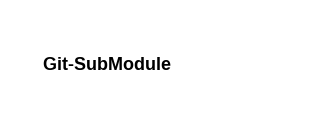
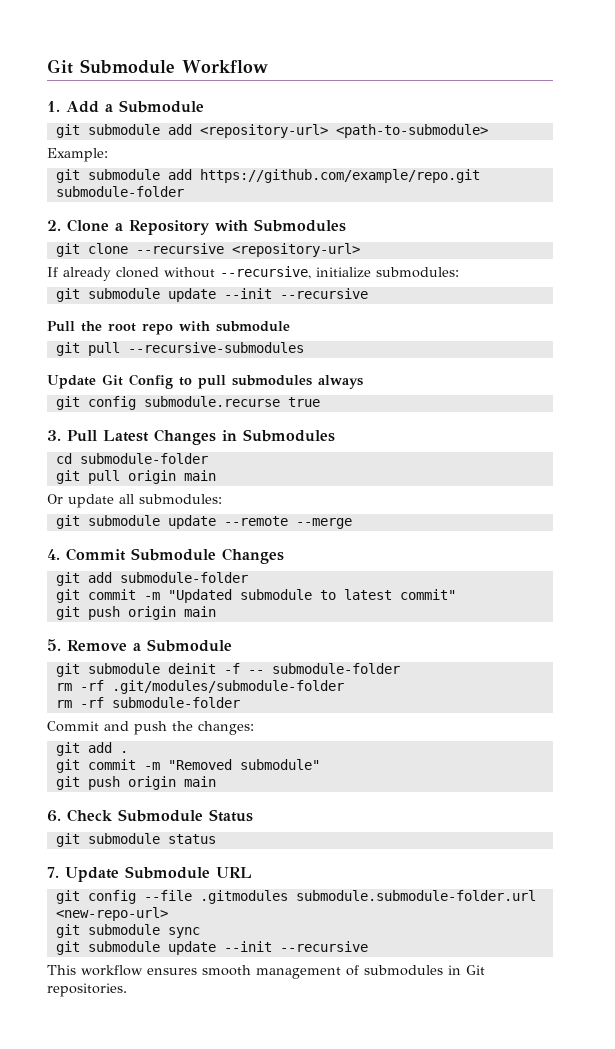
- Git-SubModule
+ Git Submodule Workflow
+ 1. Add a Submodule
+ git submodule add <repository-url> <path-to-submodule>
+ Example:
+ git submodule add https://github.com/example/repo.git submodule-folder
+ 2. Clone a Repository with Submodules
+ git clone --recursive <repository-url>
+ If already cloned without --recursive, initialize submodules:
+ git submodule update --init --recursive
+ Pull the root repo with submodule
+ git pull --recursive-submodules
+ Update Git Config to pull submodules always
+ git config submodule.recurse true
+ 3. Pull Latest Changes in Submodules
+ cd submodule-folder
+ git pull origin main
+ Or update all submodules:
+ git submodule update --remote --merge
+ 4. Commit Submodule Changes
+ git add submodule-folder
+ git commit -m "Updated submodule to latest commit"
+ git push origin main
+ 5. Remove a Submodule
+ git submodule deinit -f -- submodule-folder
+ rm -rf .git/modules/submodule-folder
+ rm -rf submodule-folder
+ Commit and push the changes:
+ git add .
+ git commit -m "Removed submodule"
+ git push origin main
+ 6. Check Submodule Status
+ git submodule status
+ 7. Update Submodule URL
+ git config --file .gitmodules submodule.submodule-folder.url <new-repo-url>
+ git submodule sync
+ git submodule update --init --recursive
+ This workflow ensures smooth management of submodules in Git repositories.

